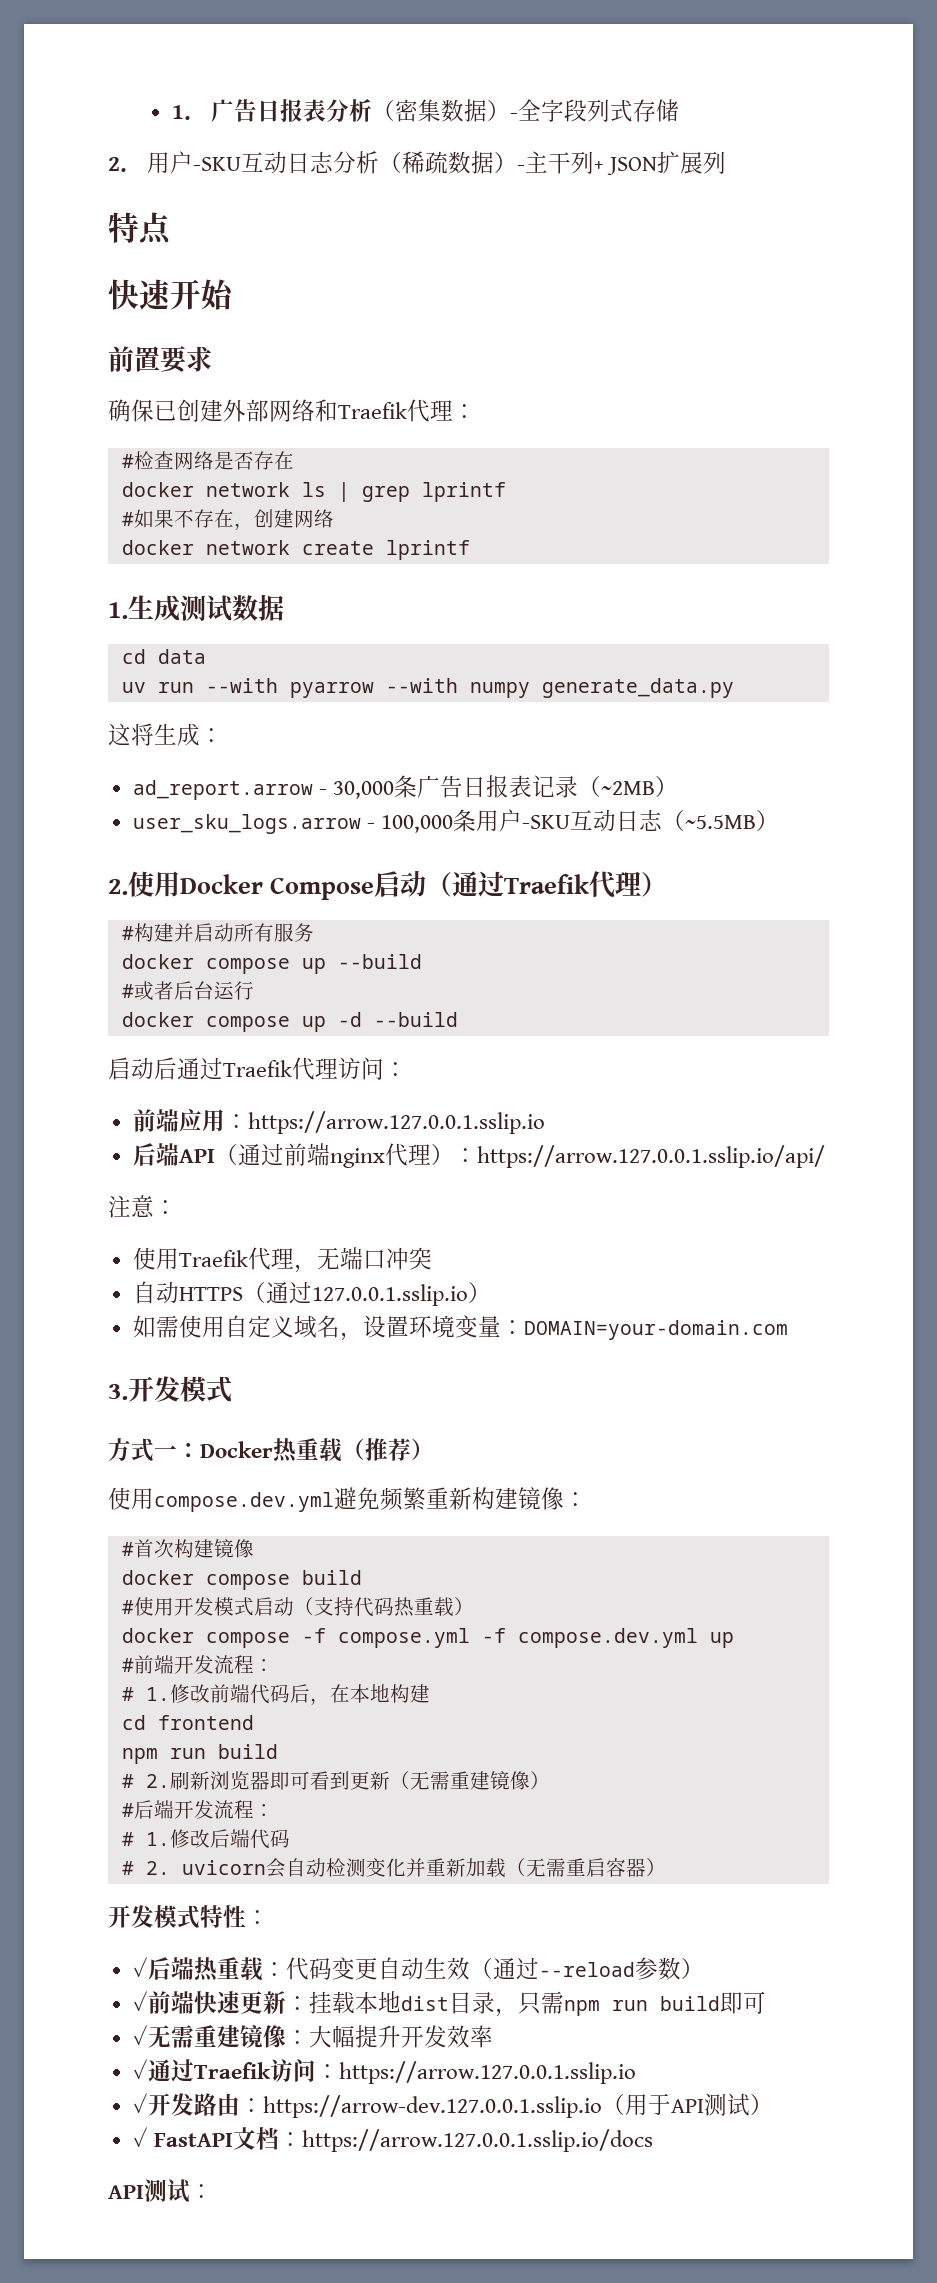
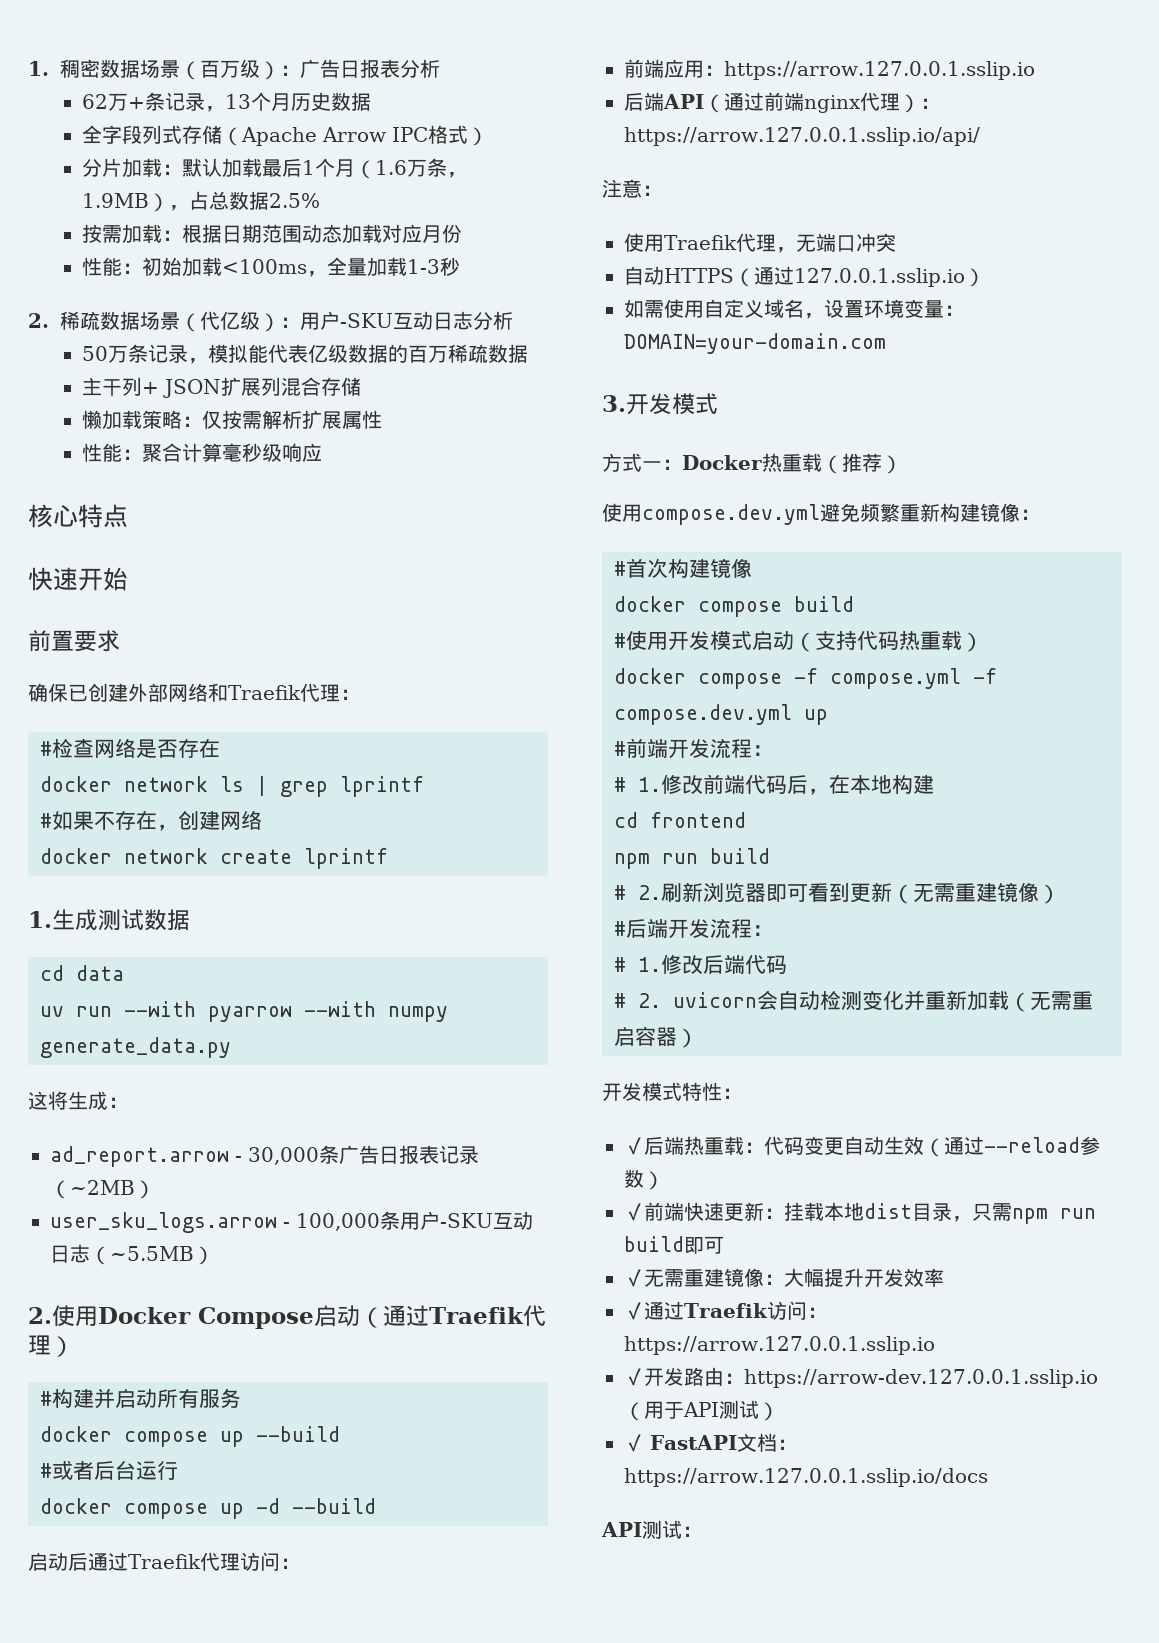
- 1.广告日报表分析（密集数据）-全字段列式存储
- 2.用户-SKU互动日志分析（稀疏数据）-主干列+ JSON扩展列
- 特点
+ 1.稠密数据场景（百万级）：广告日报表分析
+ 62万+条记录，13个月历史数据
+ 全字段列式存储（Apache Arrow IPC格式）
+ 分片加载：默认加载最后1个月（1.6万条，1.9MB），占总数据2.5%
+ 按需加载：根据日期范围动态加载对应月份
+ 性能：初始加载<100ms，全量加载1-3秒
+ 2.稀疏数据场景（代亿级）：用户-SKU互动日志分析
+ 50万条记录，模拟能代表亿级数据的百万稀疏数据
+ 主干列+ JSON扩展列混合存储
+ 懒加载策略：仅按需解析扩展属性
+ 性能：聚合计算毫秒级响应
+ 核心特点

